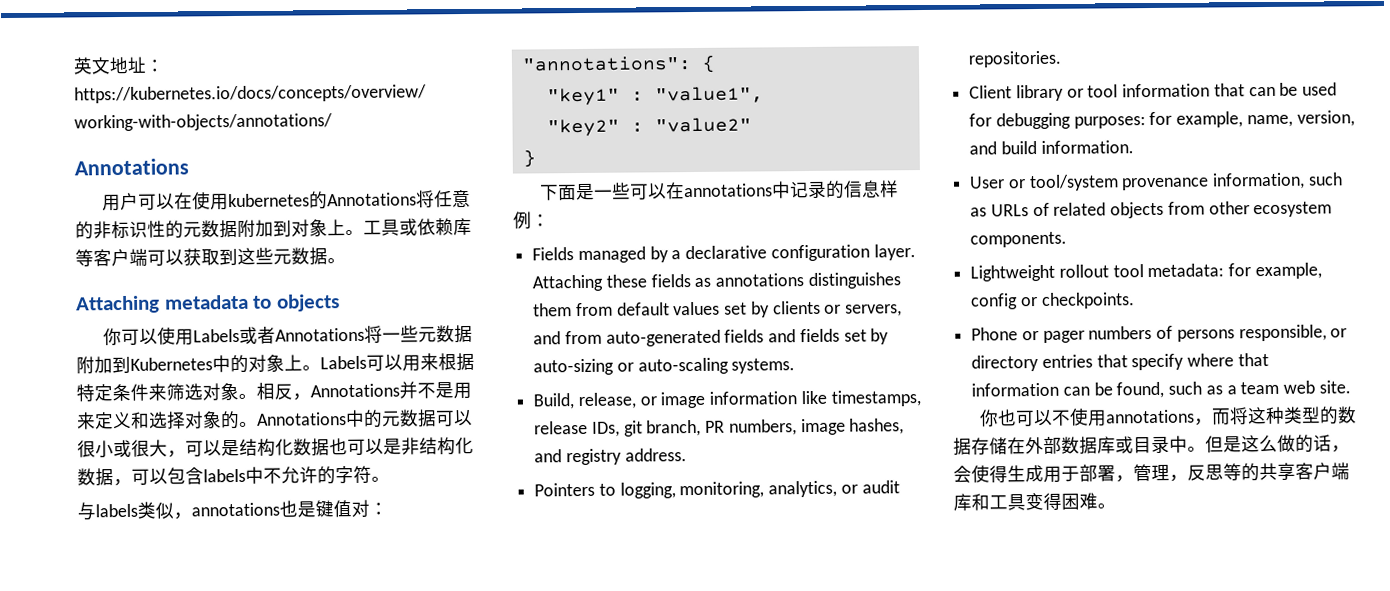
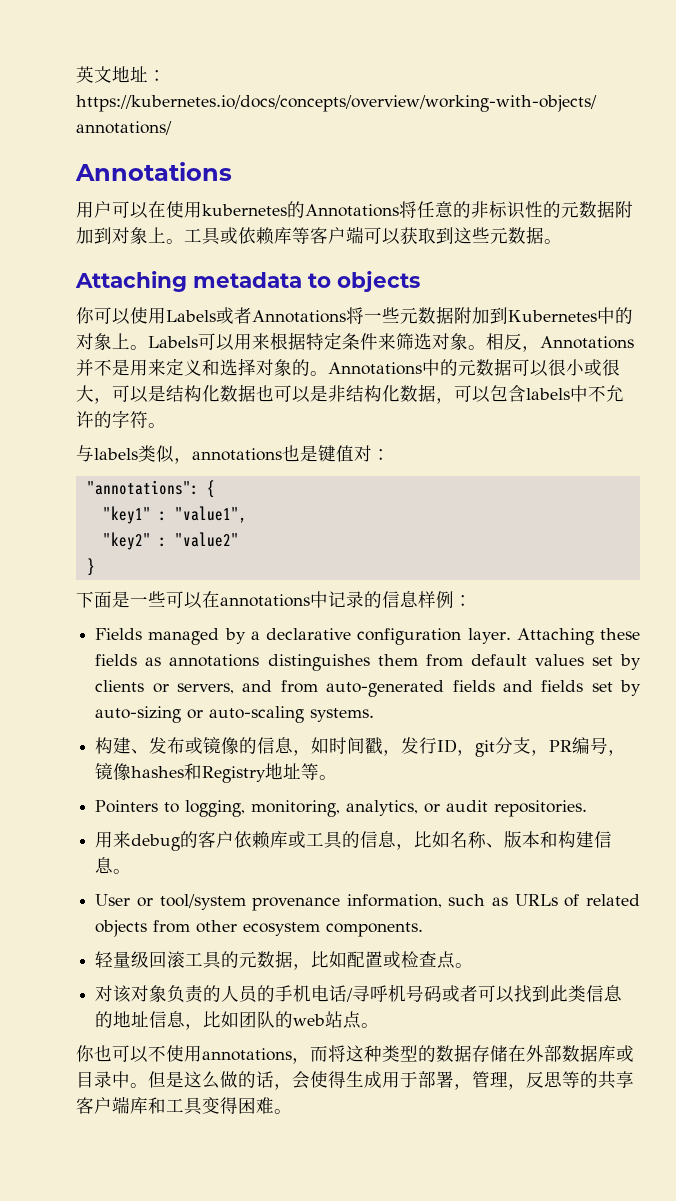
- Build, release, or image information like timestamps, release IDs, git branch, PR numbers, image hashes, and registry address.
+ 构建、发布或镜像的信息，如时间戳，发行ID，git分支，PR编号，镜像hashes和Registry地址等。
- Client library or tool information that can be used for debugging purposes: for example, name, version, and build information.
+ 用来debug的客户依赖库或工具的信息，比如名称、版本和构建信息。
- Lightweight rollout tool metadata: for example, config or checkpoints.
- Phone or pager numbers of persons responsible, or directory entries that specify where that information can be found, such as a team web site.
+ 轻量级回滚工具的元数据，比如配置或检查点。
+ 对该对象负责的人员的手机电话/寻呼机号码或者可以找到此类信息的地址信息，比如团队的web站点。

